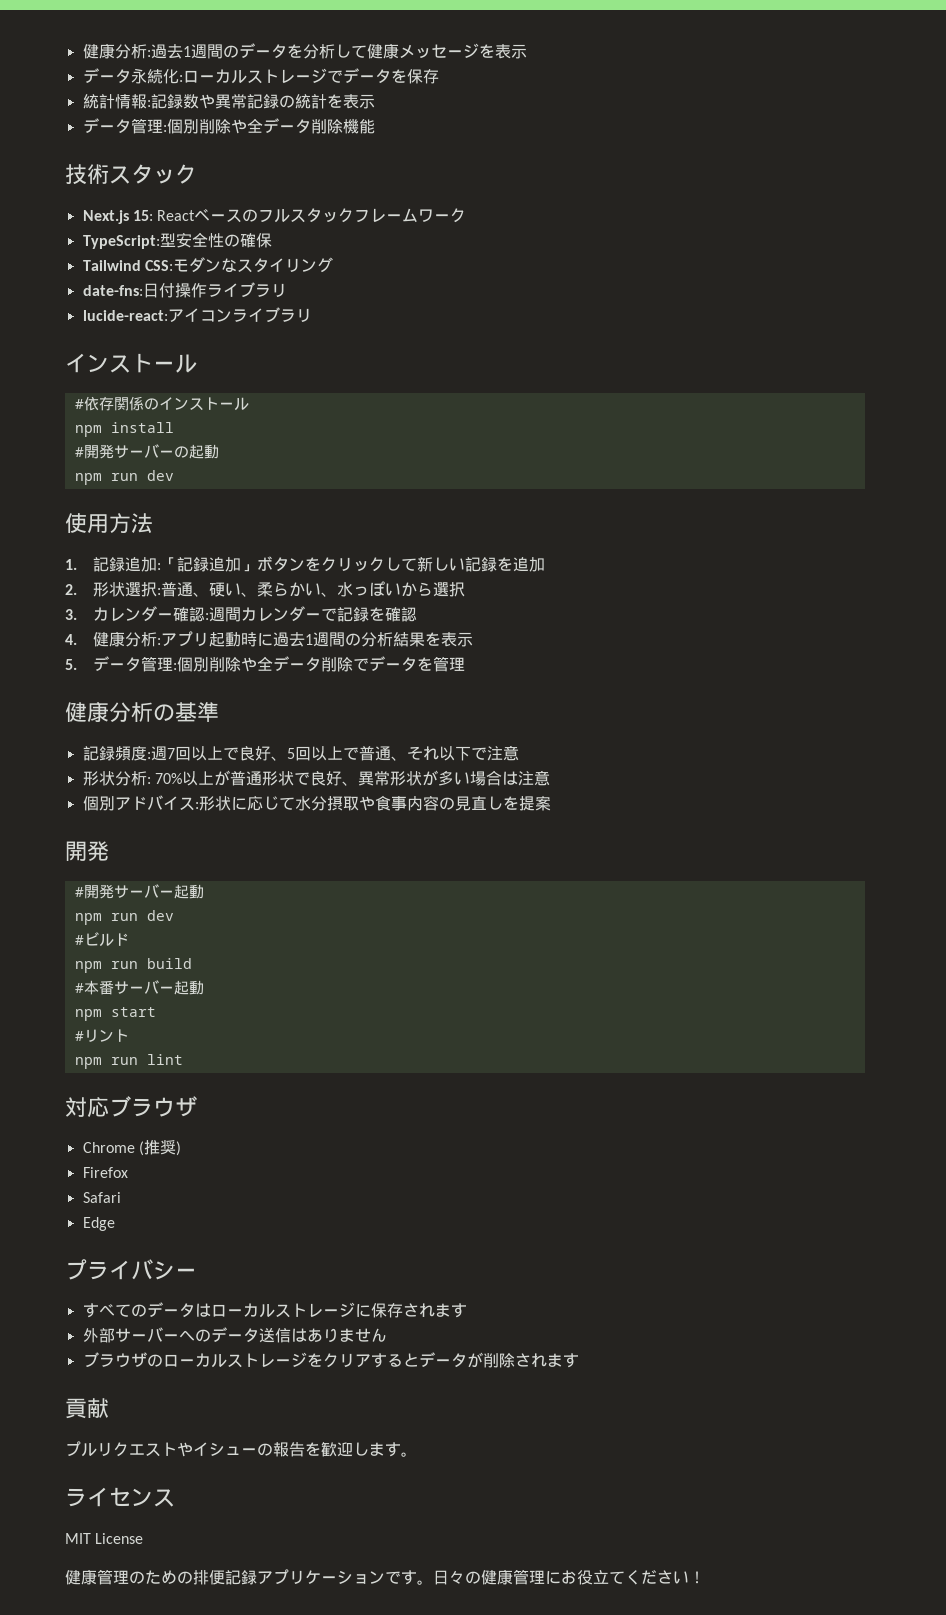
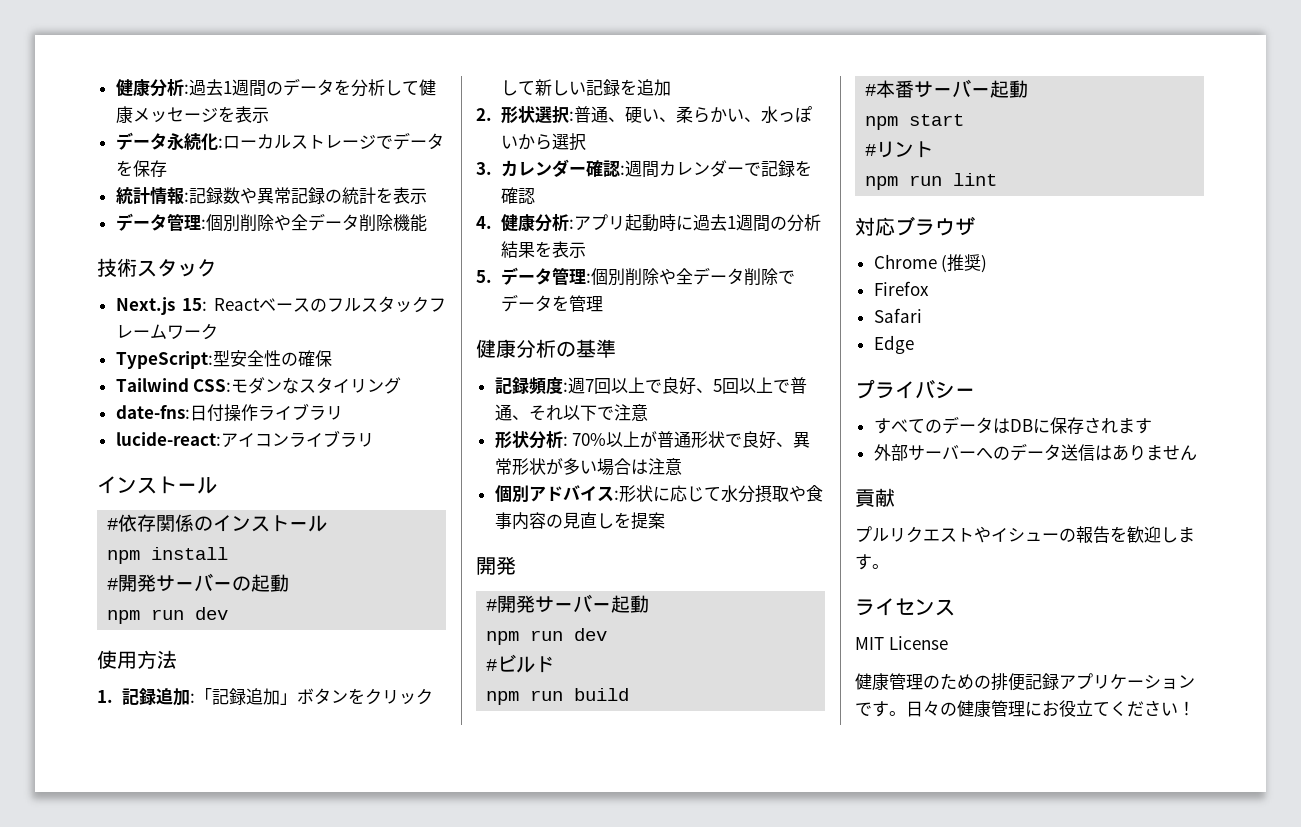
- すべてのデータはローカルストレージに保存されます
+ すべてのデータはDBに保存されます
- ブラウザのローカルストレージをクリアするとデータが削除されます

